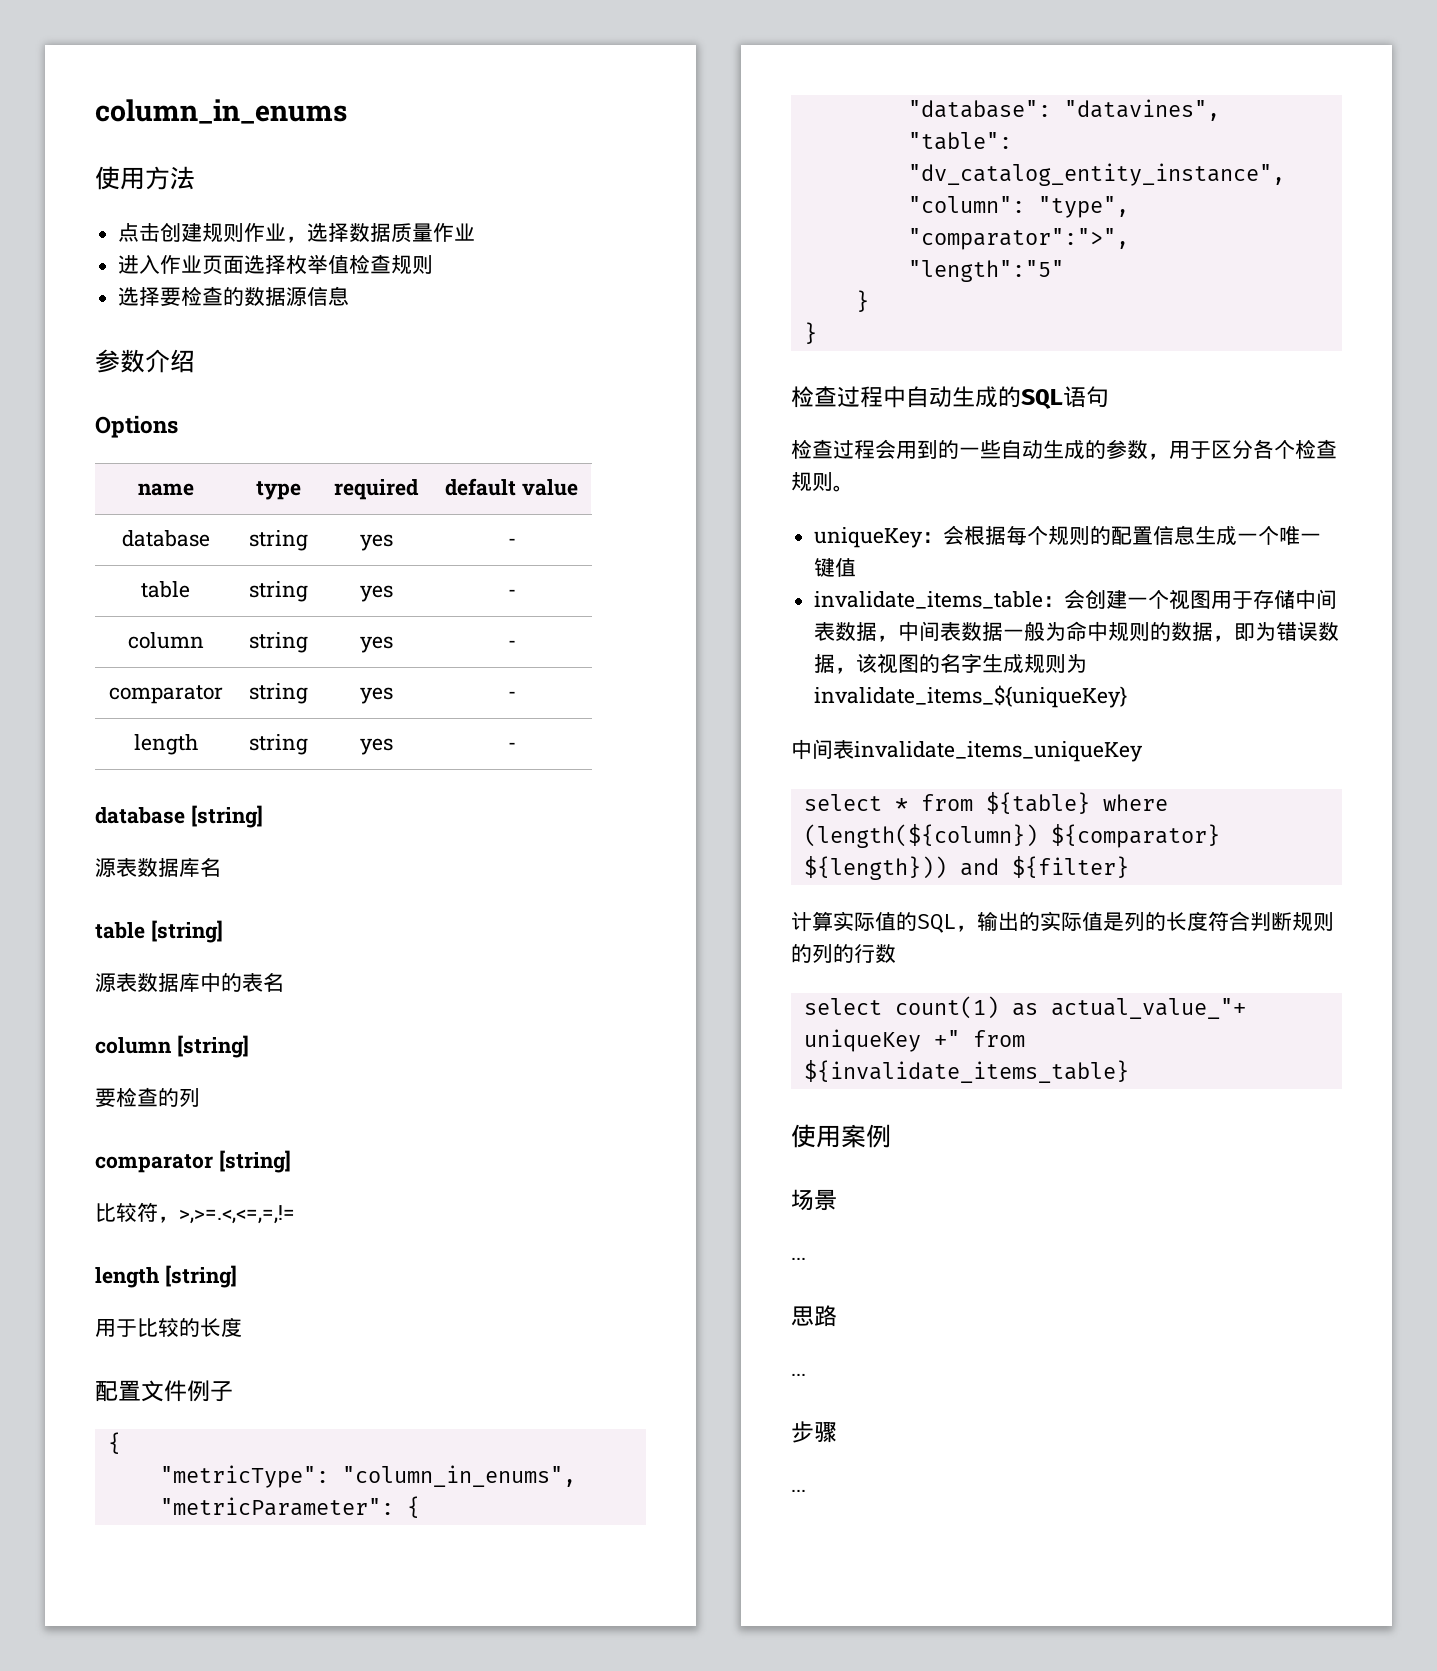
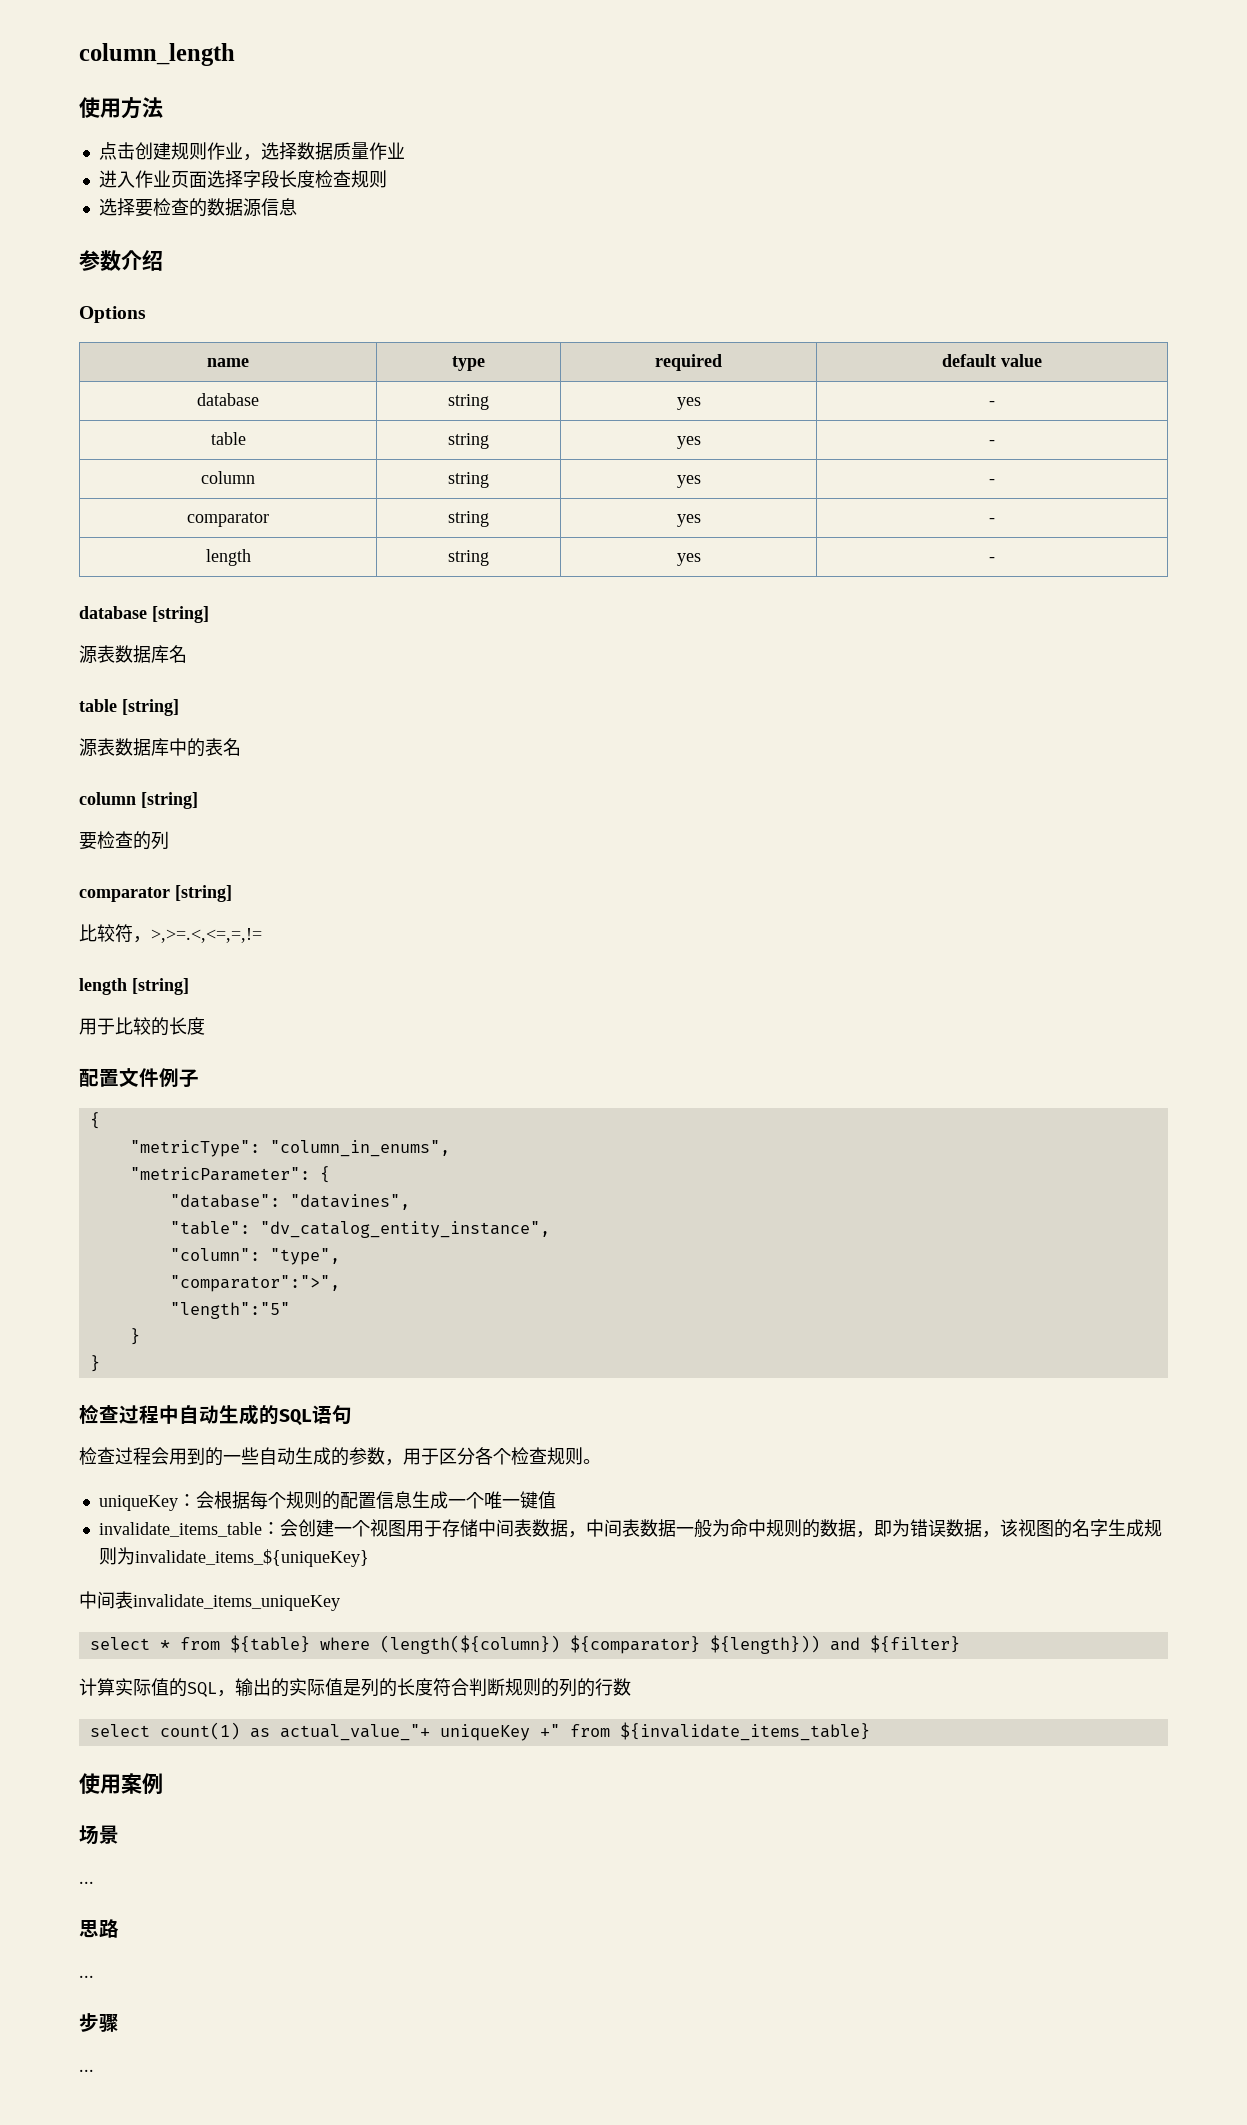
- column_in_enums
+ column_length
- 进入作业页面选择枚举值检查规则
+ 进入作业页面选择字段长度检查规则

